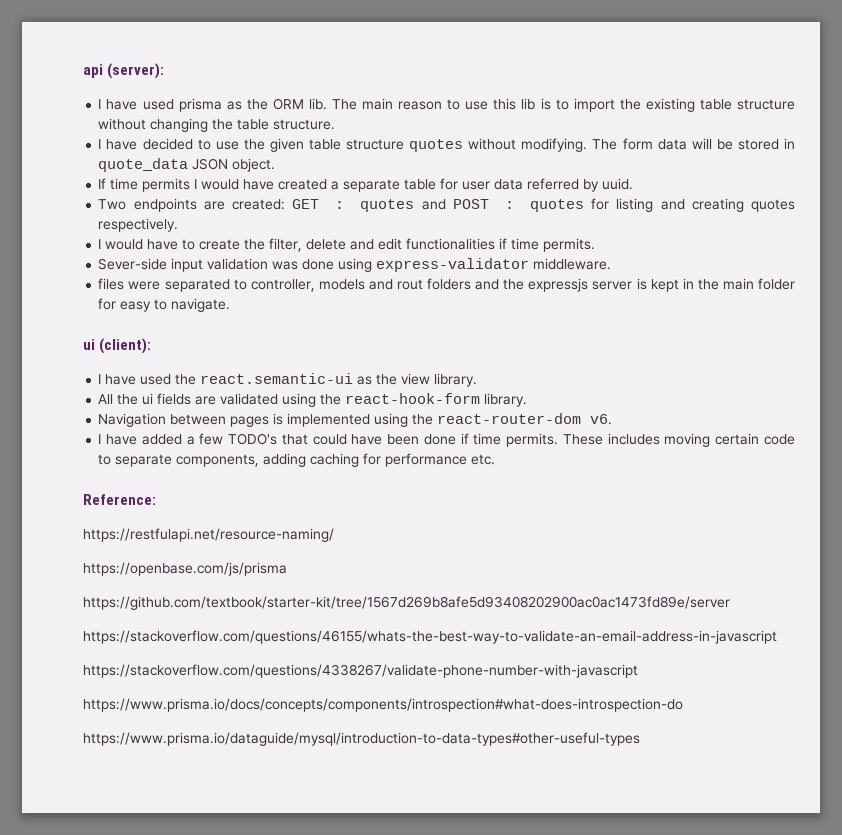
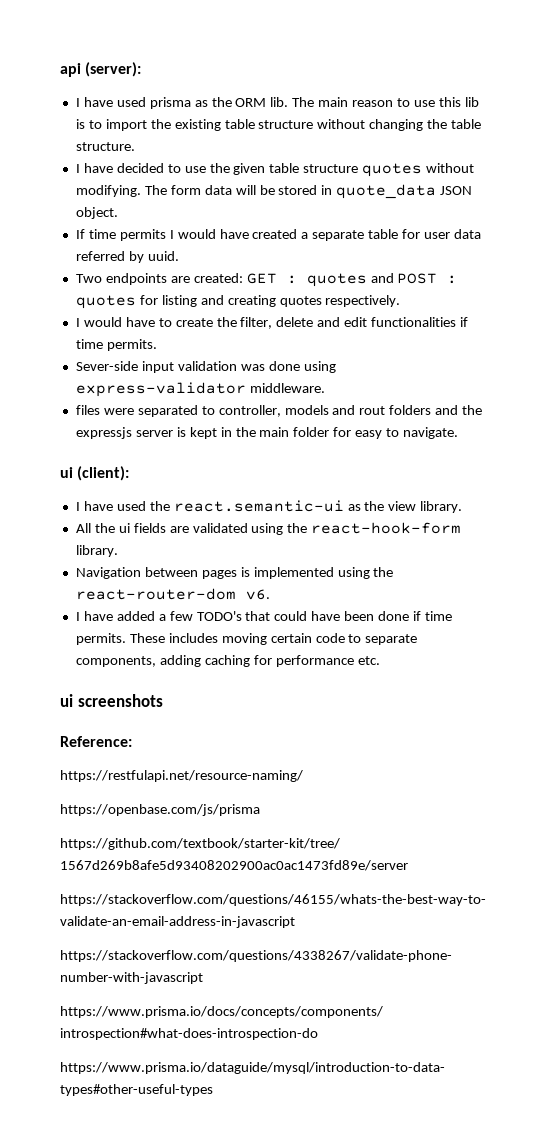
+ ui screenshots

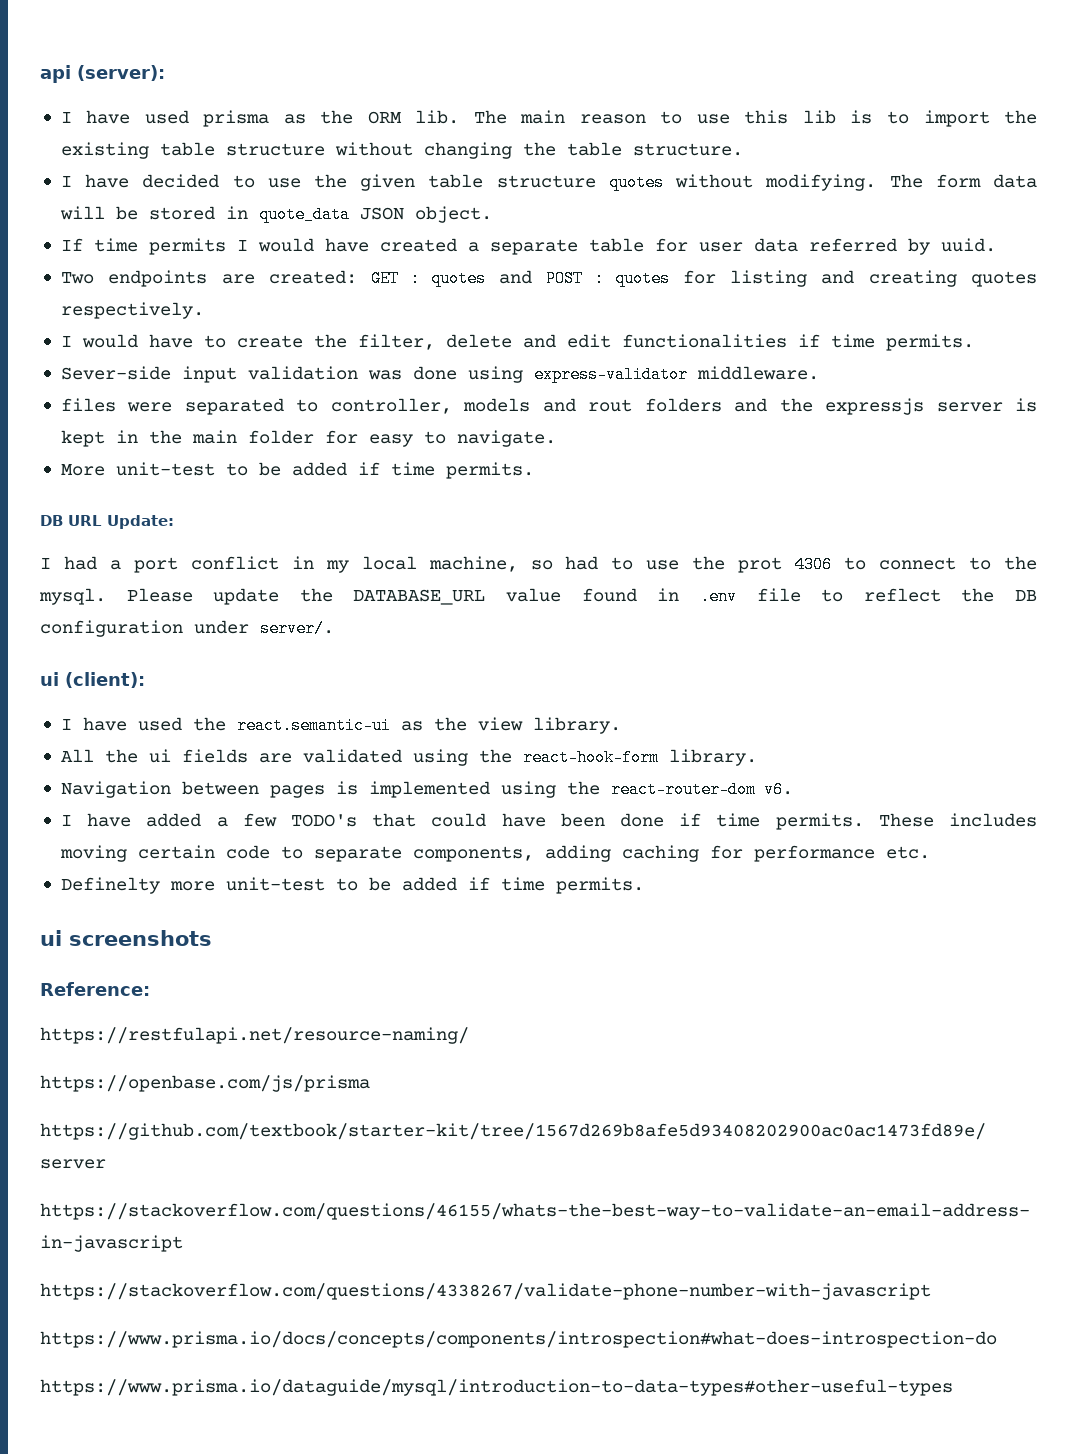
+ More unit-test to be added if time permits.
+ DB URL Update:
+ I had a port conflict in my local machine, so had to use the prot 4306 to connect to the mysql. Please update the DATABASE_URL value found in .env file to reflect the DB configuration under server/.
+ Definelty more unit-test to be added if time permits.

